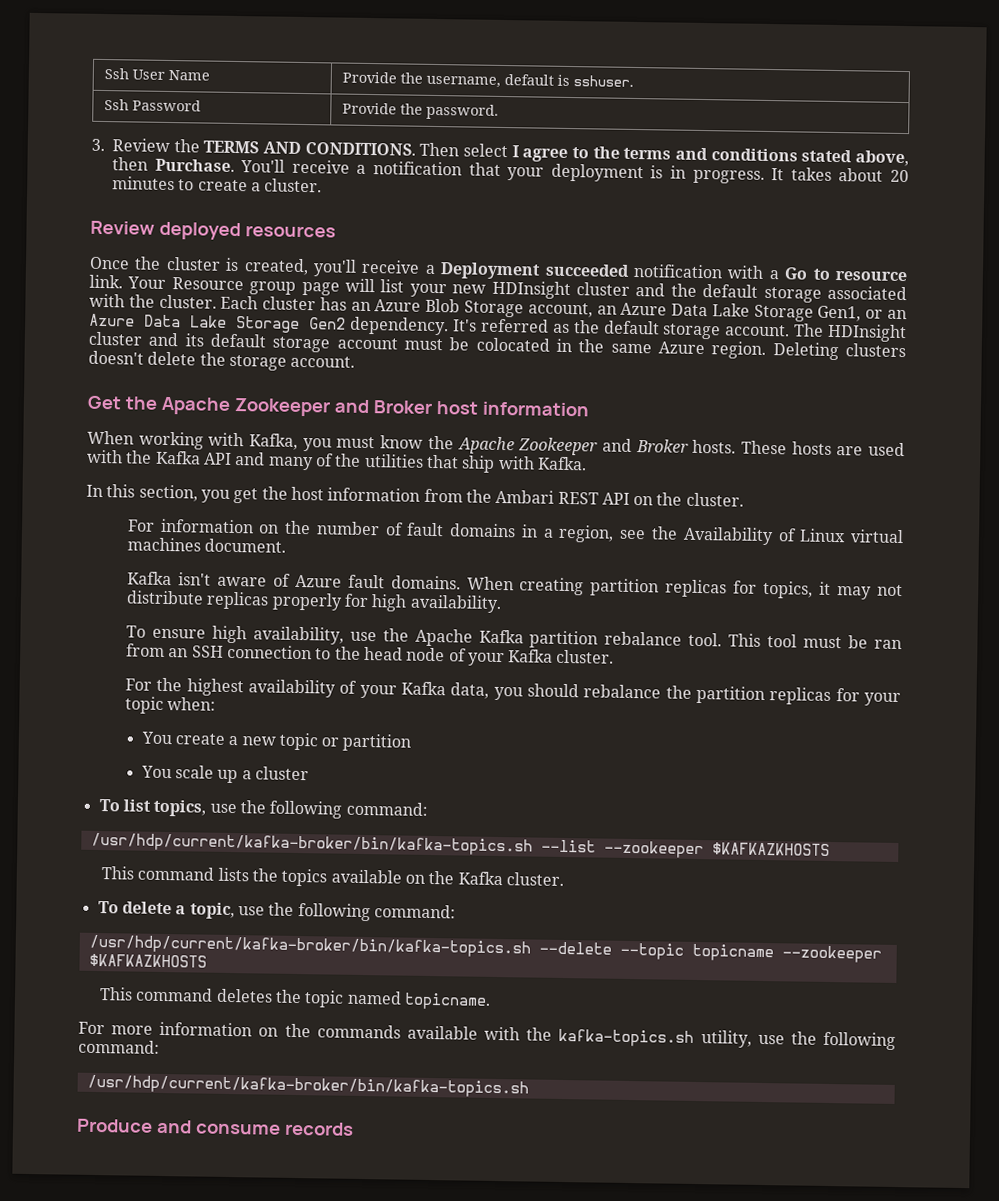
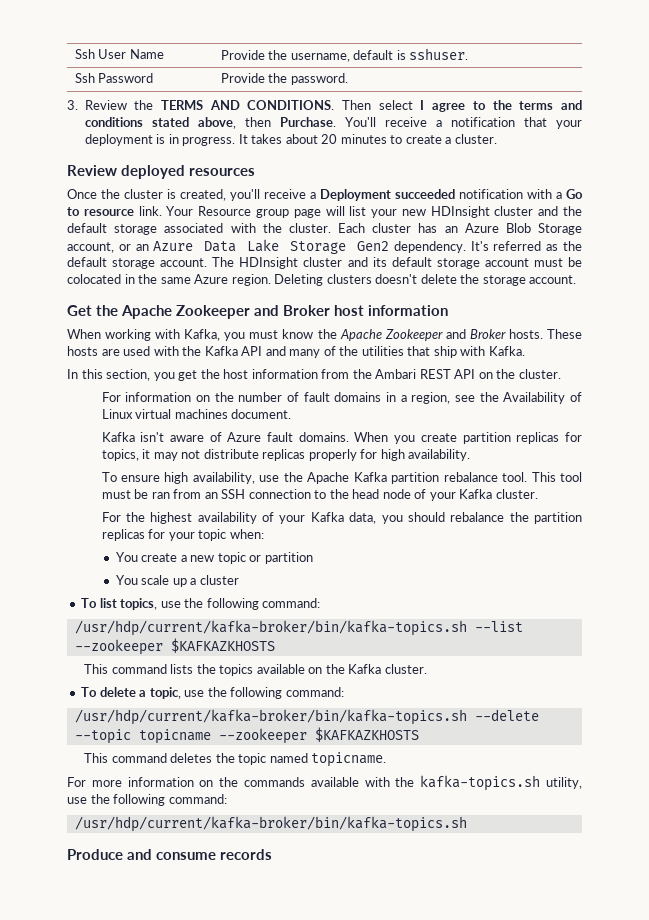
- Each cluster has an Azure Blob Storage account, an Azure Data Lake Storage Gen1, or an Azure Data Lake Storage Gen2 dependency.
+ Each cluster has an Azure Blob Storage account, or an Azure Data Lake Storage Gen2 dependency.
- When creating partition replicas for topics, it may not distribute replicas properly for high availability.
+ When you create partition replicas for topics, it may not distribute replicas properly for high availability.

